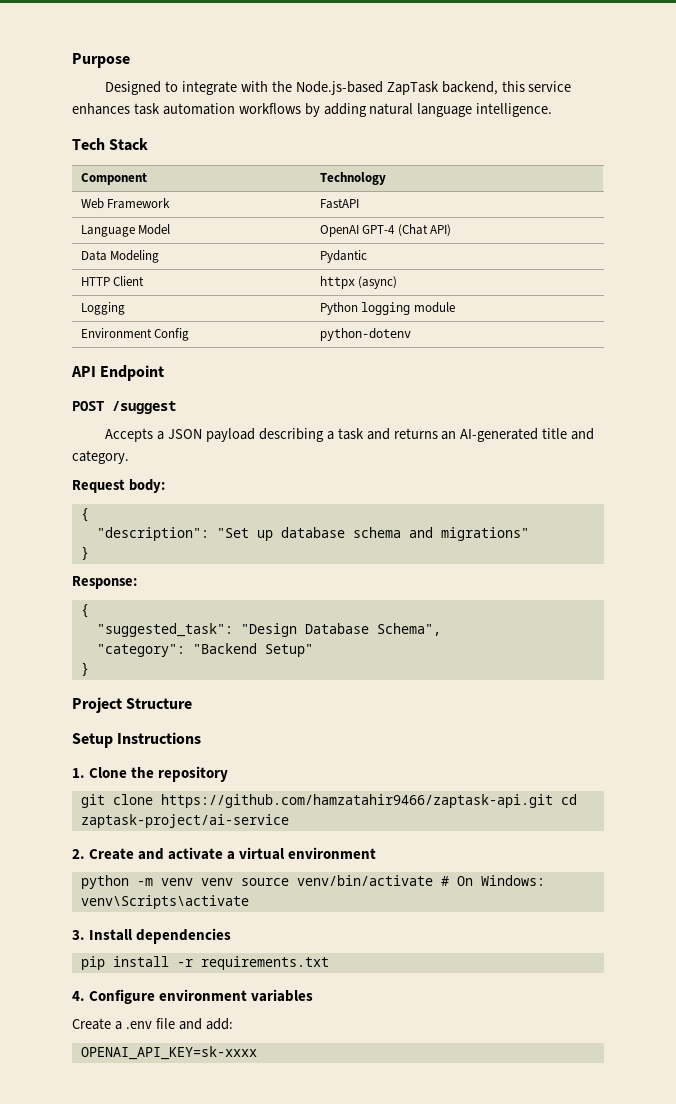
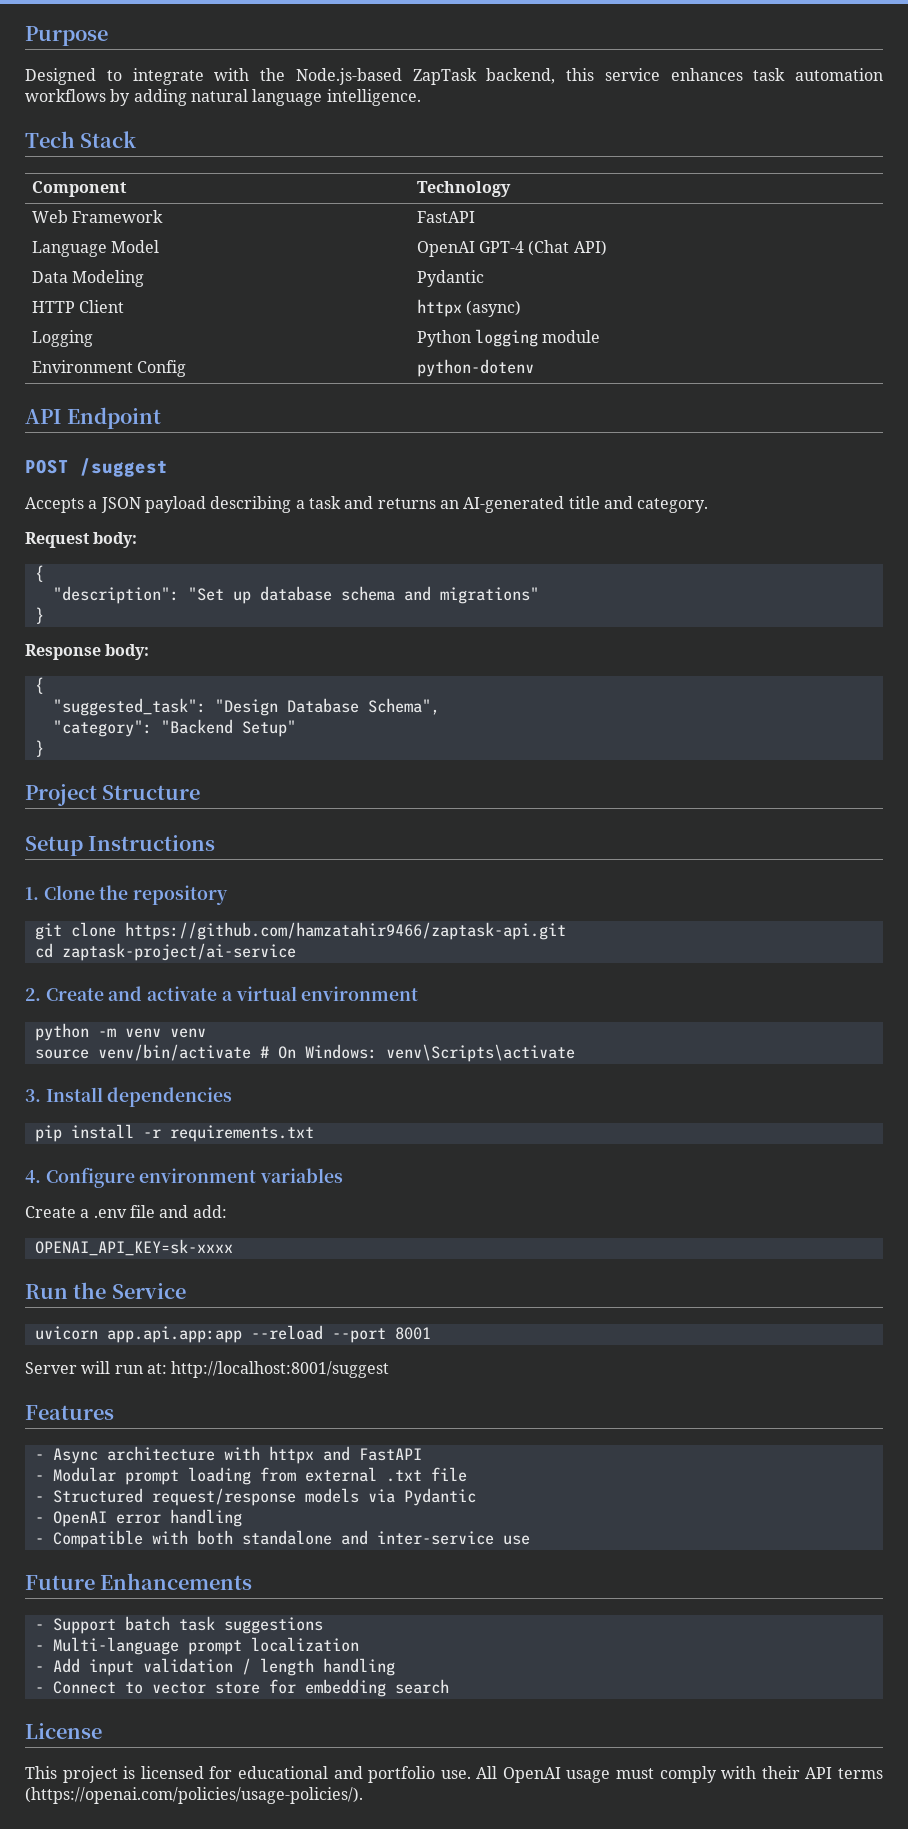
- Response:
+ Response body:
- git clone https://github.com/hamzatahir9466/zaptask-api.git cd zaptask-project/ai-service
+ git clone https://github.com/hamzatahir9466/zaptask-api.git
+ cd zaptask-project/ai-service
- python -m venv venv source venv/bin/activate # On Windows: venv\Scripts\activate
+ python -m venv venv
+ source venv/bin/activate # On Windows: venv\Scripts\activate
+ Run the Service
+ uvicorn app.api.app:app --reload --port 8001
+ Server will run at: http://localhost:8001/suggest
+ Features
+ - Async architecture with httpx and FastAPI
+ - Modular prompt loading from external .txt file
+ - Structured request/response models via Pydantic
+ - OpenAI error handling
+ - Compatible with both standalone and inter-service use
+ Future Enhancements
+ - Support batch task suggestions
+ - Multi-language prompt localization
+ - Add input validation / length handling
+ - Connect to vector store for embedding search
+ License
+ This project is licensed for educational and portfolio use. All OpenAI usage must comply with their API terms (https://openai.com/policies/usage-policies/).

